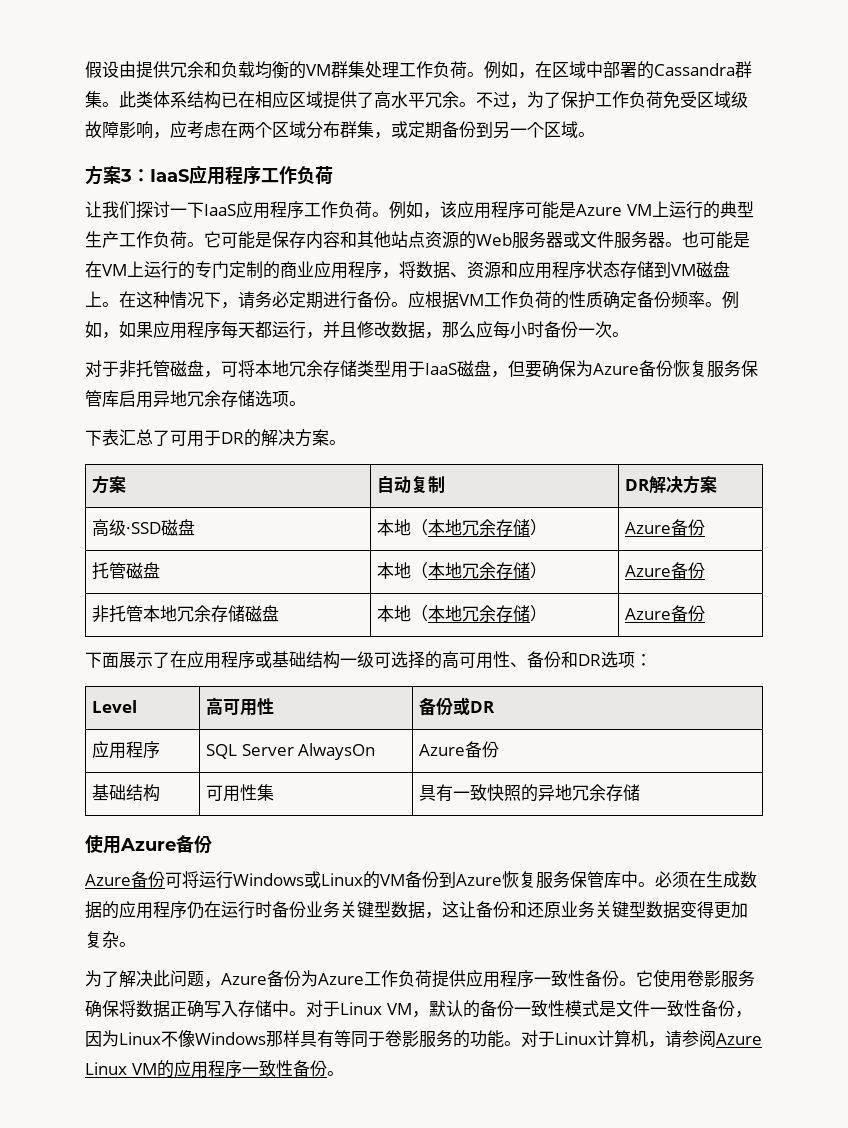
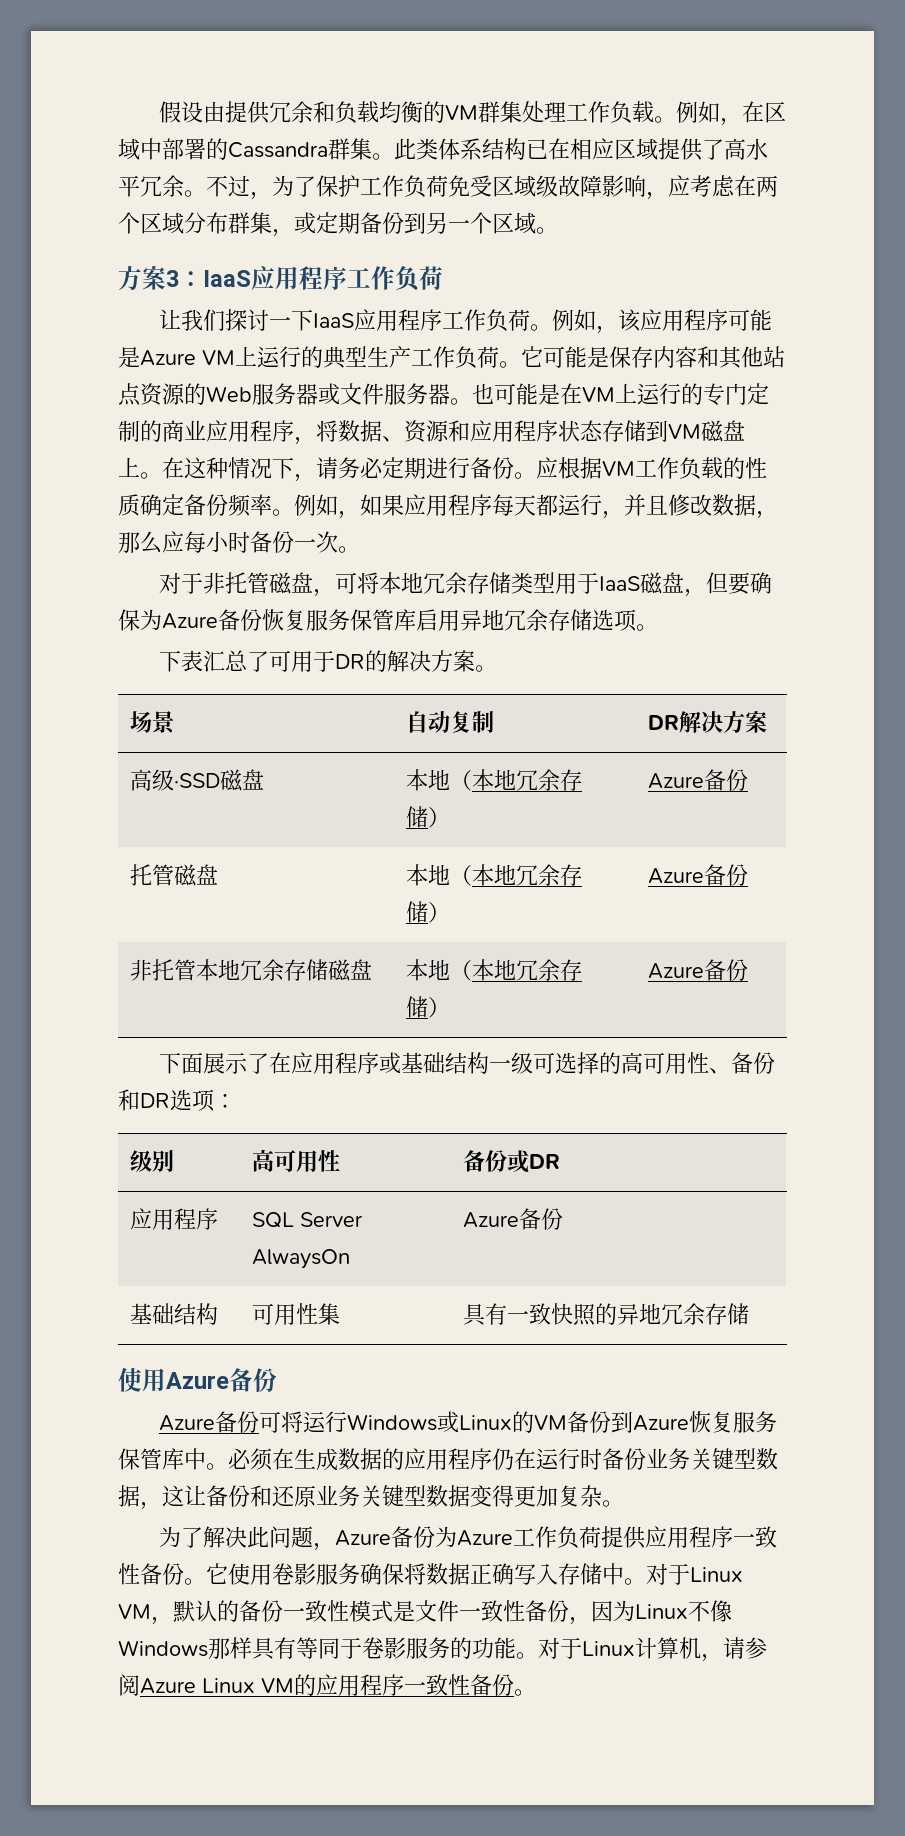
- 假设由提供冗余和负载均衡的VM群集处理工作负荷。
+ 假设由提供冗余和负载均衡的VM群集处理工作负载。
- 应根据VM工作负荷的性质确定备份频率。
+ 应根据VM工作负载的性质确定备份频率。
- 方案 | 自动复制 | DR解决方案
+ 场景 | 自动复制 | DR解决方案
- Level | 高可用性 | 备份或DR
+ 级别 | 高可用性 | 备份或DR

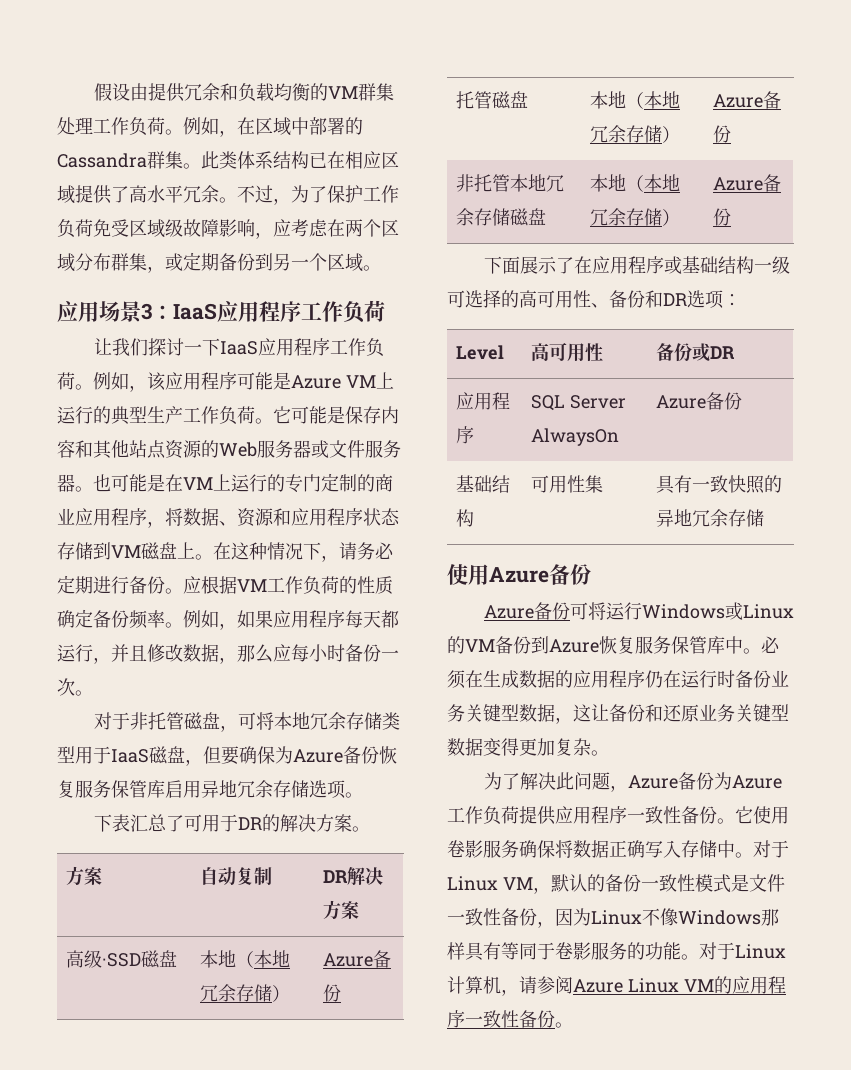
- 假设由提供冗余和负载均衡的VM群集处理工作负载。
+ 假设由提供冗余和负载均衡的VM群集处理工作负荷。
- 方案3：IaaS应用程序工作负荷
+ 应用场景3：IaaS应用程序工作负荷
- 应根据VM工作负载的性质确定备份频率。
+ 应根据VM工作负荷的性质确定备份频率。
- 场景 | 自动复制 | DR解决方案
+ 方案 | 自动复制 | DR解决方案
- 级别 | 高可用性 | 备份或DR
+ Level | 高可用性 | 备份或DR

